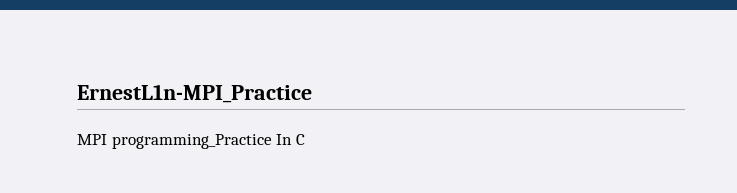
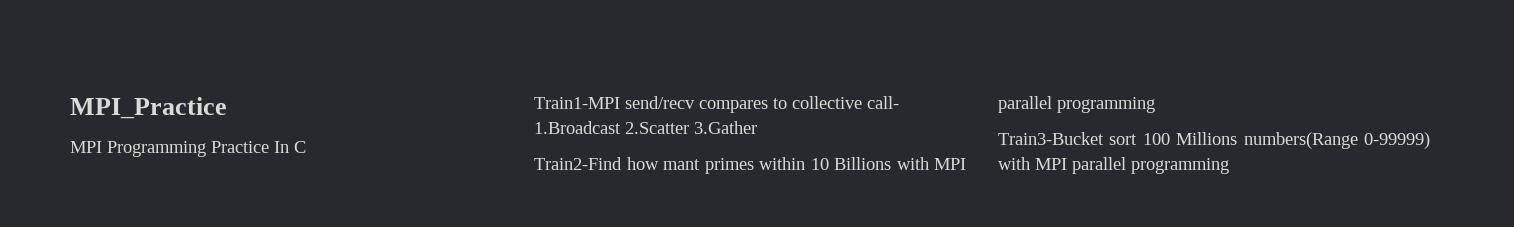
- ErnestL1n-MPI_Practice
- MPI programming_Practice In C
+ MPI_Practice
+ MPI Programming Practice In C
+ Train1-MPI send/recv compares to collective call- 1.Broadcast 2.Scatter 3.Gather
+ Train2-Find how mant primes within 10 Billions with MPI parallel programming
+ Train3-Bucket sort 100 Millions numbers(Range 0-99999) with MPI parallel programming

